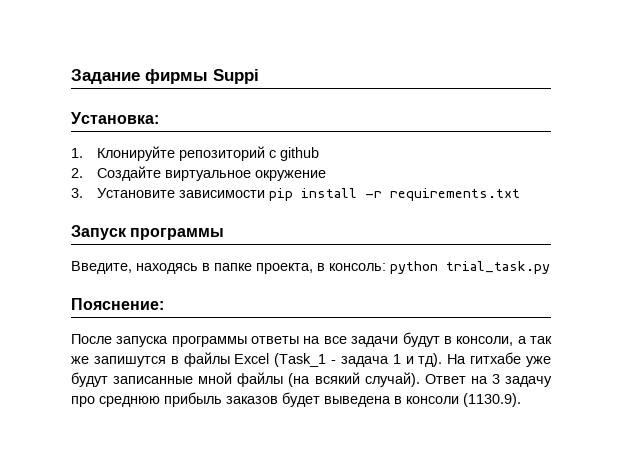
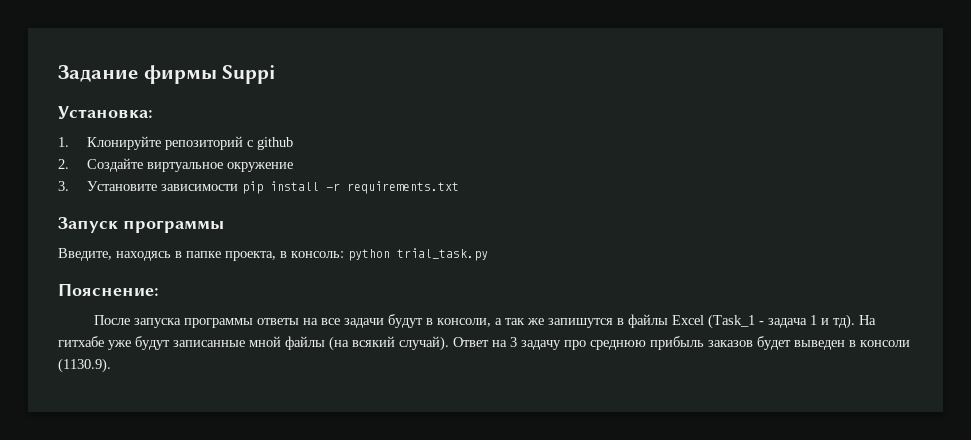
- Ответ на 3 задачу про среднюю прибыль заказов будет выведена в консоли (1130.9).
+ Ответ на 3 задачу про среднюю прибыль заказов будет выведен в консоли (1130.9).

